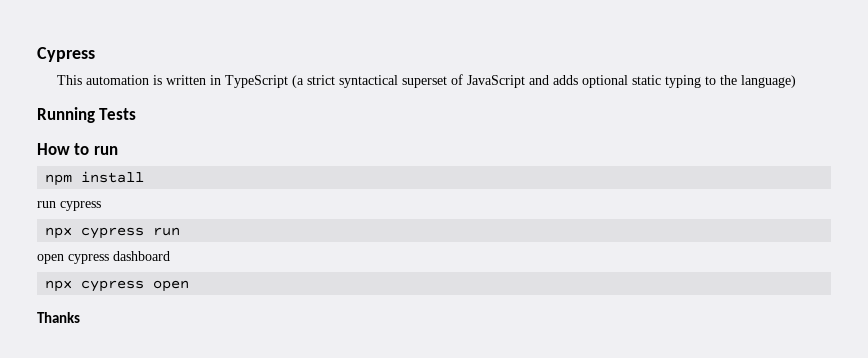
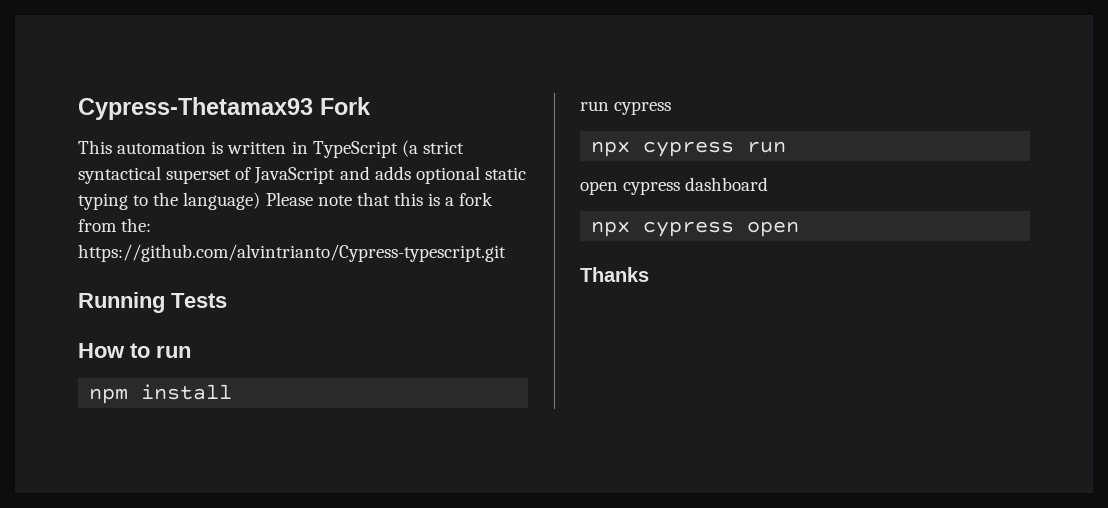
- Cypress
+ Cypress-Thetamax93 Fork
- This automation is written in TypeScript (a strict syntactical superset of JavaScript and adds optional static typing to the language)
+ This automation is written in TypeScript (a strict syntactical superset of JavaScript and adds optional static typing to the language) Please note that this is a fork from the: https://github.com/alvintrianto/Cypress-typescript.git

